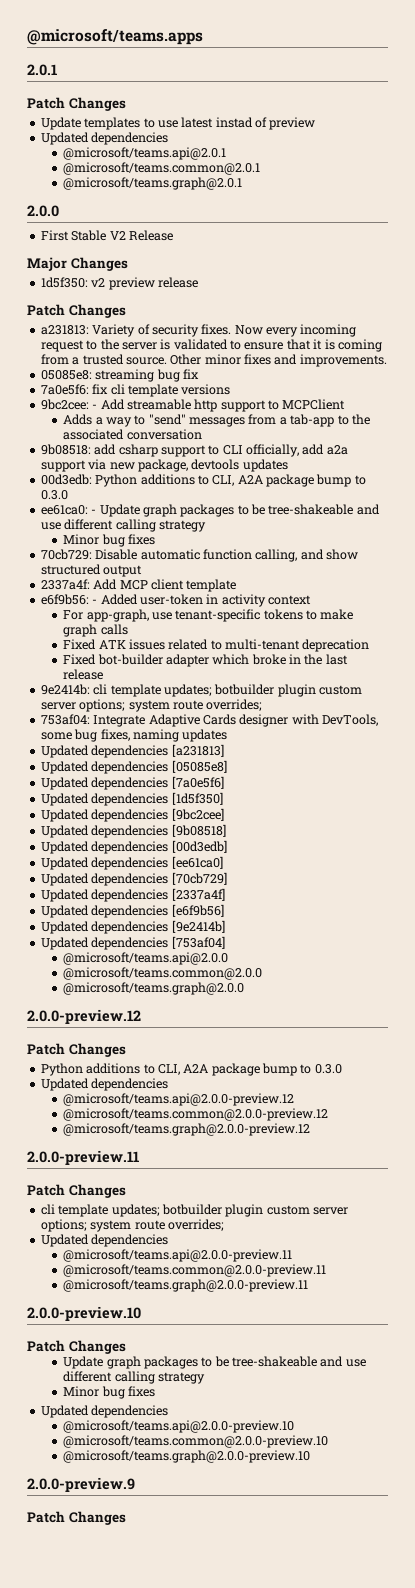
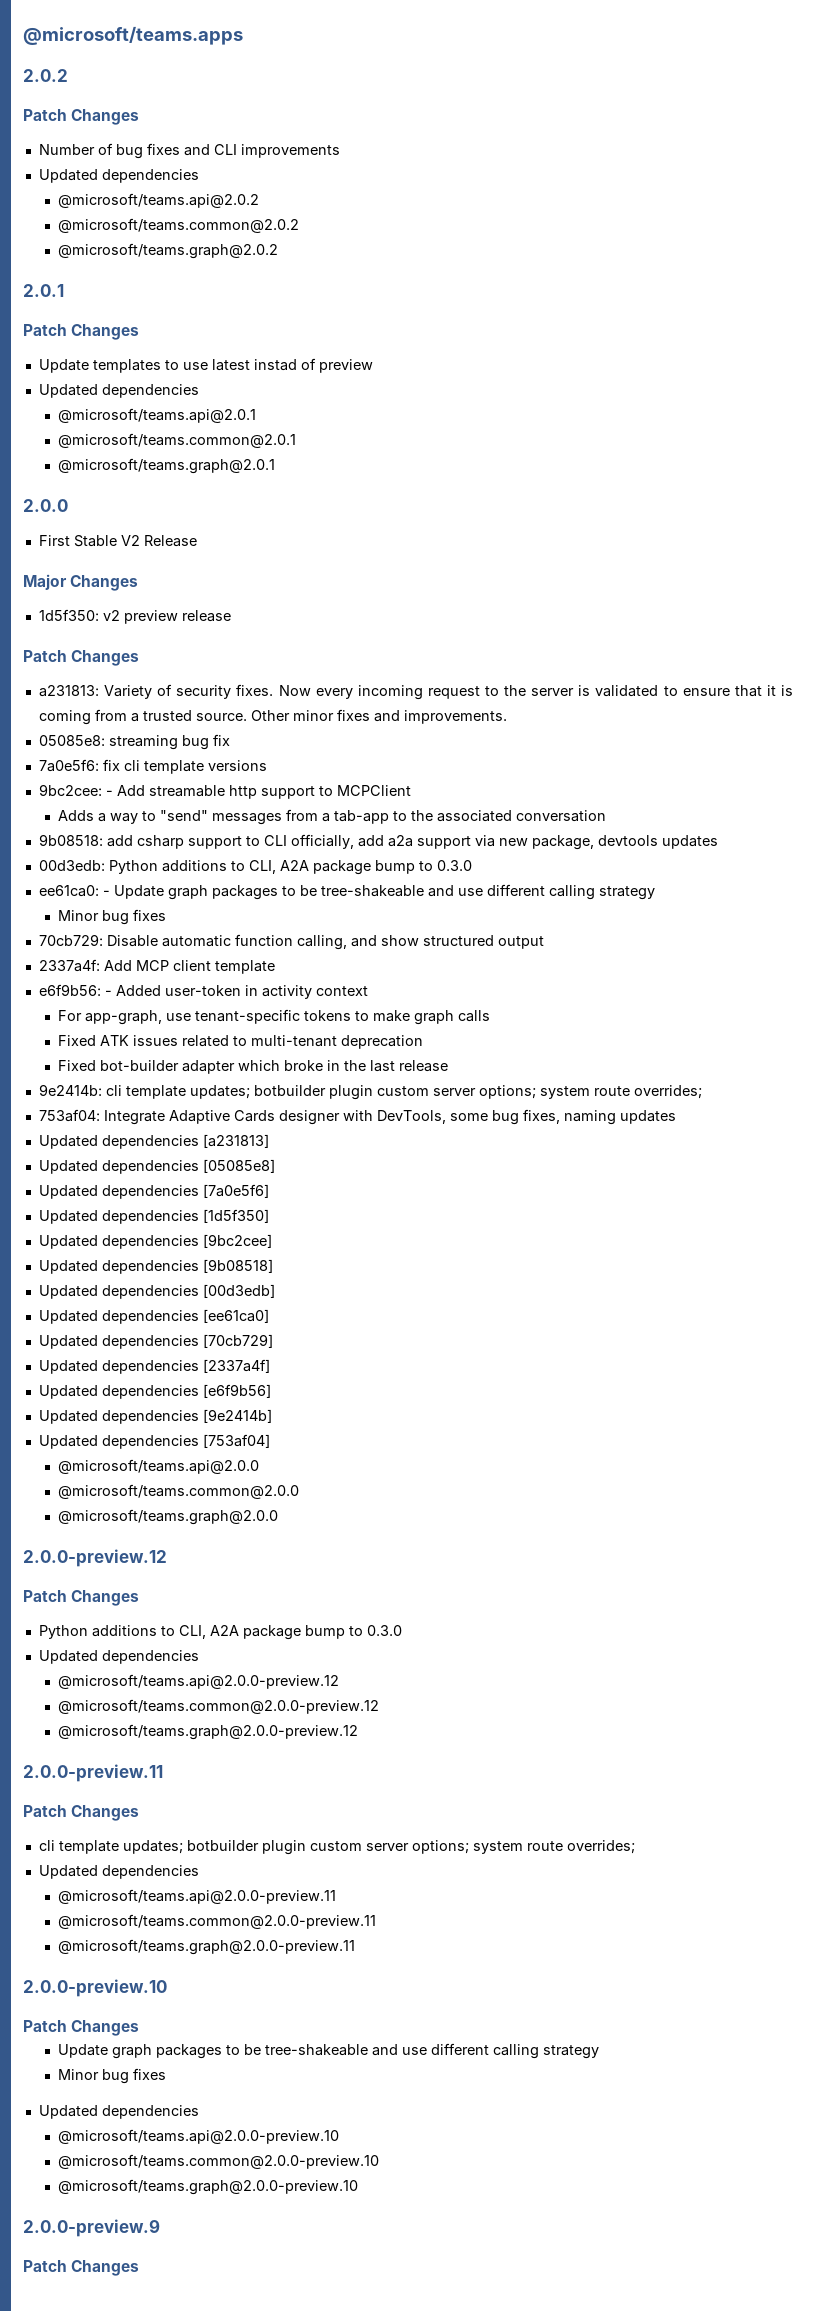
+ 2.0.2
+ Patch Changes
+ Number of bug fixes and CLI improvements
+ Updated dependencies
+ @microsoft/teams.api@2.0.2
+ @microsoft/teams.common@2.0.2
+ @microsoft/teams.graph@2.0.2

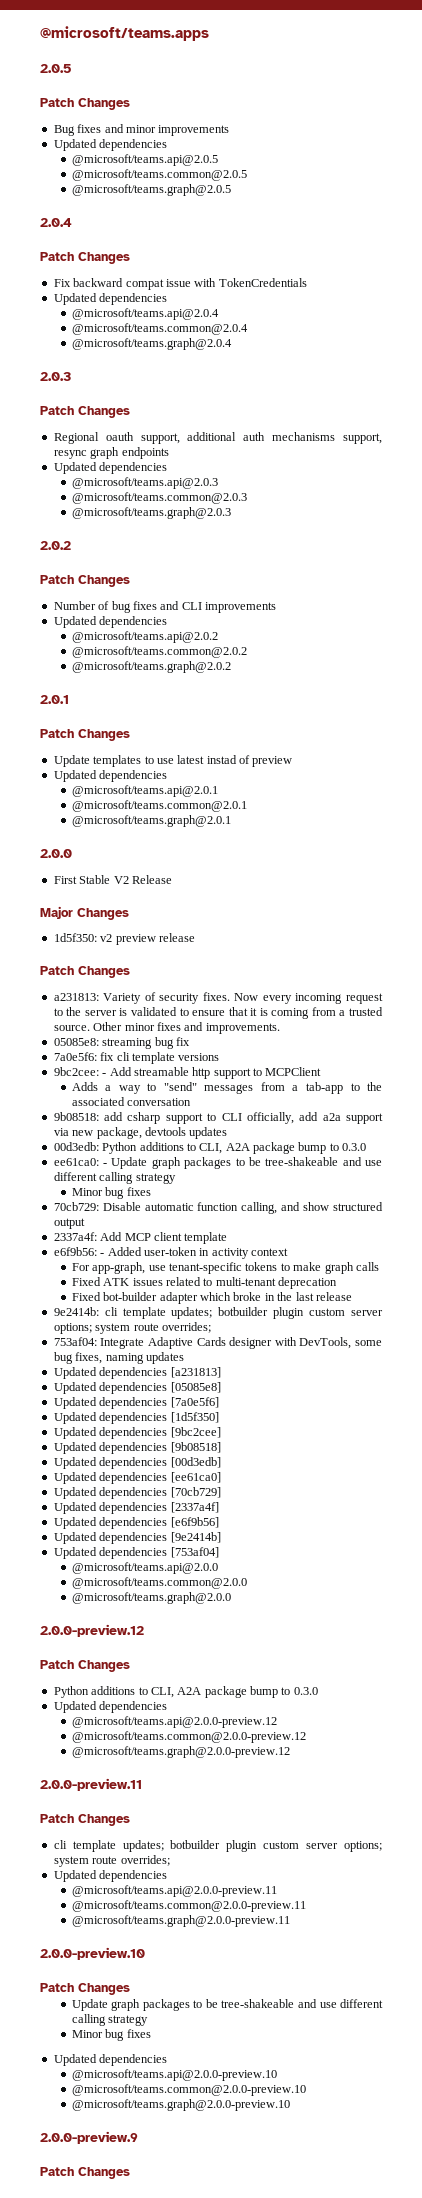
+ 2.0.5
+ Patch Changes
+ Bug fixes and minor improvements
+ Updated dependencies
+ @microsoft/teams.api@2.0.5
+ @microsoft/teams.common@2.0.5
+ @microsoft/teams.graph@2.0.5
+ 2.0.4
+ Patch Changes
+ Fix backward compat issue with TokenCredentials
+ Updated dependencies
+ @microsoft/teams.api@2.0.4
+ @microsoft/teams.common@2.0.4
+ @microsoft/teams.graph@2.0.4
+ 2.0.3
+ Patch Changes
+ Regional oauth support, additional auth mechanisms support, resync graph endpoints
+ Updated dependencies
+ @microsoft/teams.api@2.0.3
+ @microsoft/teams.common@2.0.3
+ @microsoft/teams.graph@2.0.3

